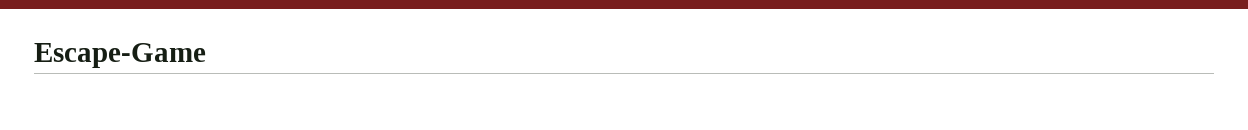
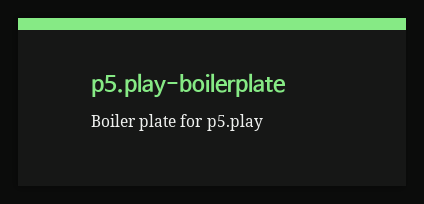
- Escape-Game
+ p5.play-boilerplate
+ Boiler plate for p5.play

